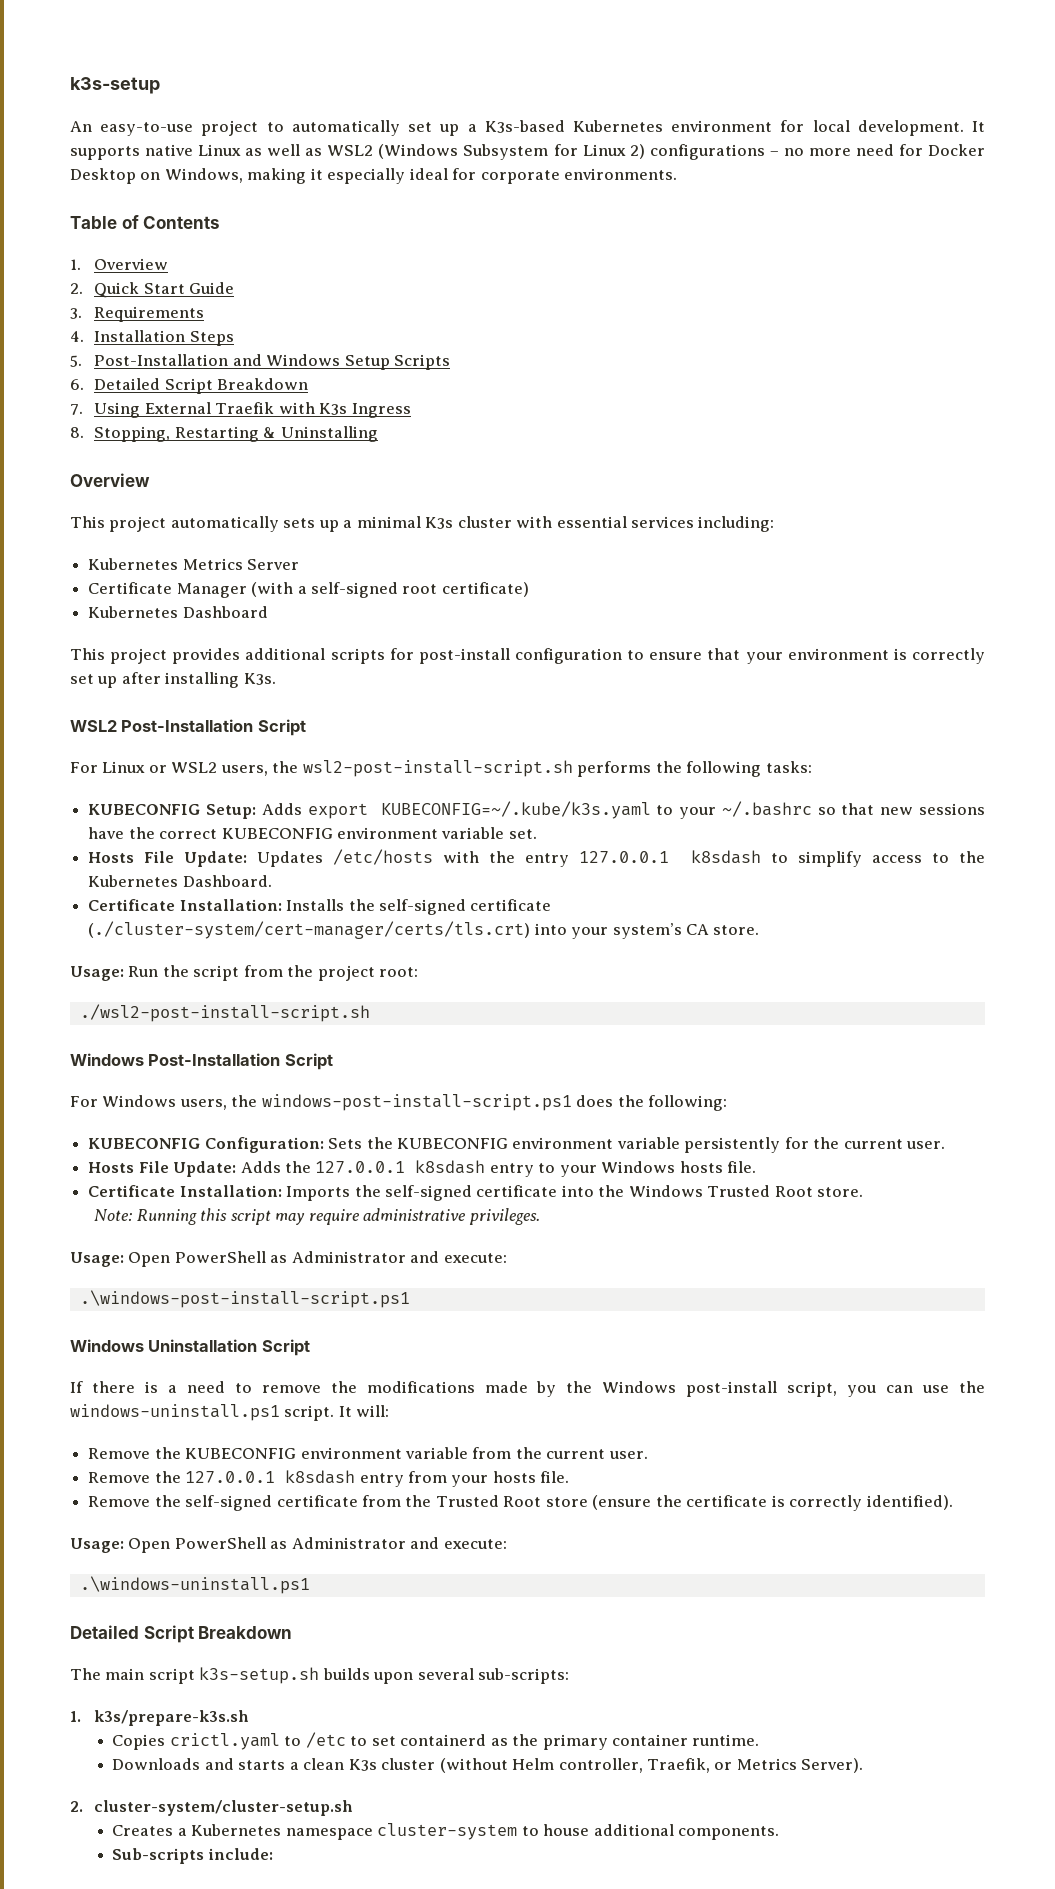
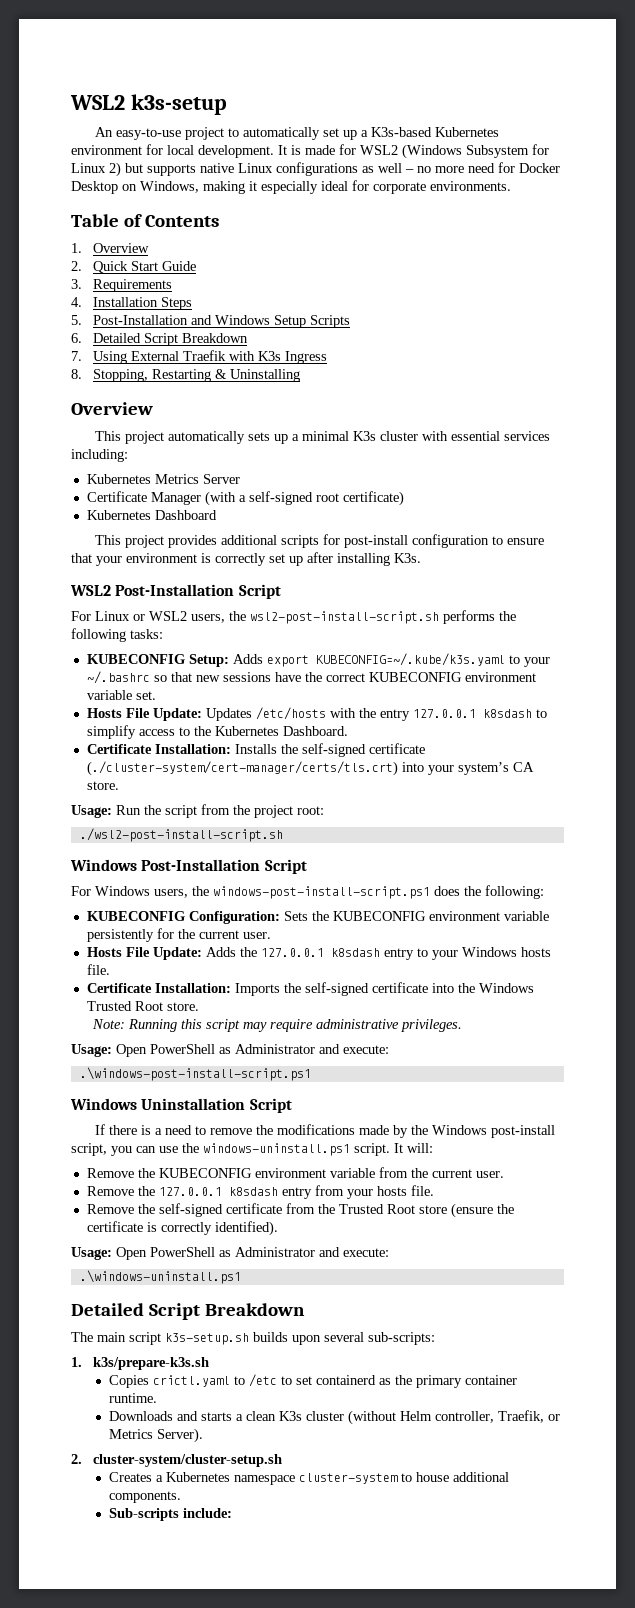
- k3s-setup
+ WSL2 k3s-setup
- It supports native Linux as well as WSL2 (Windows Subsystem for Linux 2) configurations – no more need for Docker Desktop on Windows, making it especially ideal for corporate environments.
+ It is made for WSL2 (Windows Subsystem for Linux 2) but supports native Linux configurations as well – no more need for Docker Desktop on Windows, making it especially ideal for corporate environments.

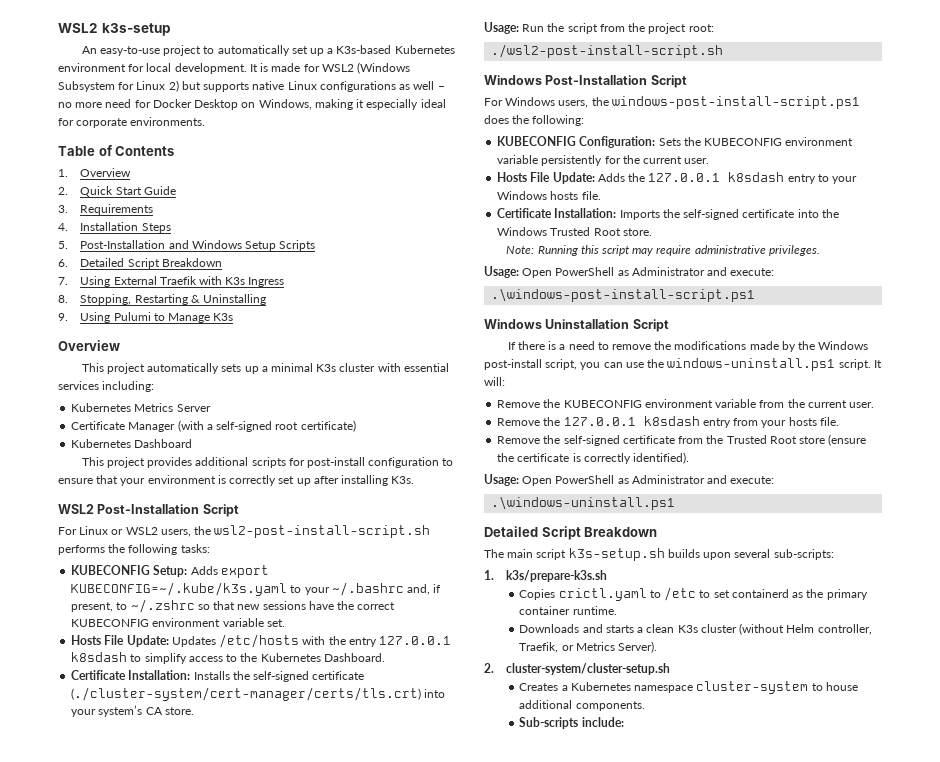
+ 9. Using Pulumi to Manage K3s
- KUBECONFIG Setup: Adds export KUBECONFIG=~/.kube/k3s.yaml to your ~/.bashrc so that new sessions have the correct KUBECONFIG environment variable set.
+ KUBECONFIG Setup: Adds export KUBECONFIG=~/.kube/k3s.yaml to your ~/.bashrc and, if present, to ~/.zshrc so that new sessions have the correct KUBECONFIG environment variable set.

